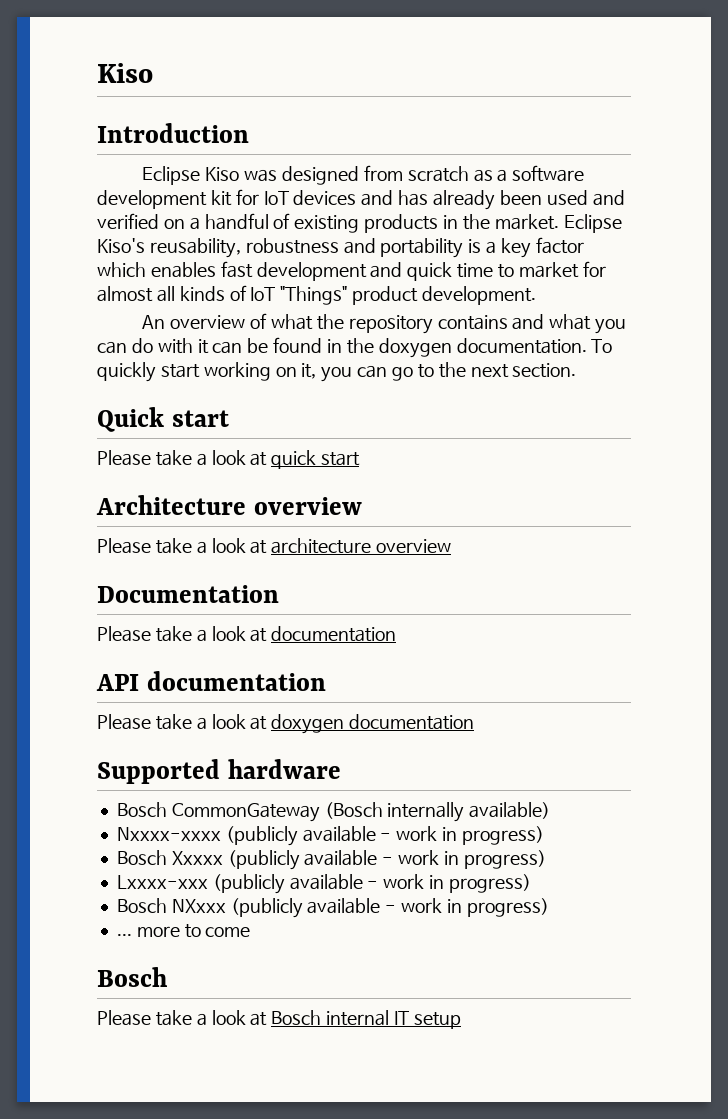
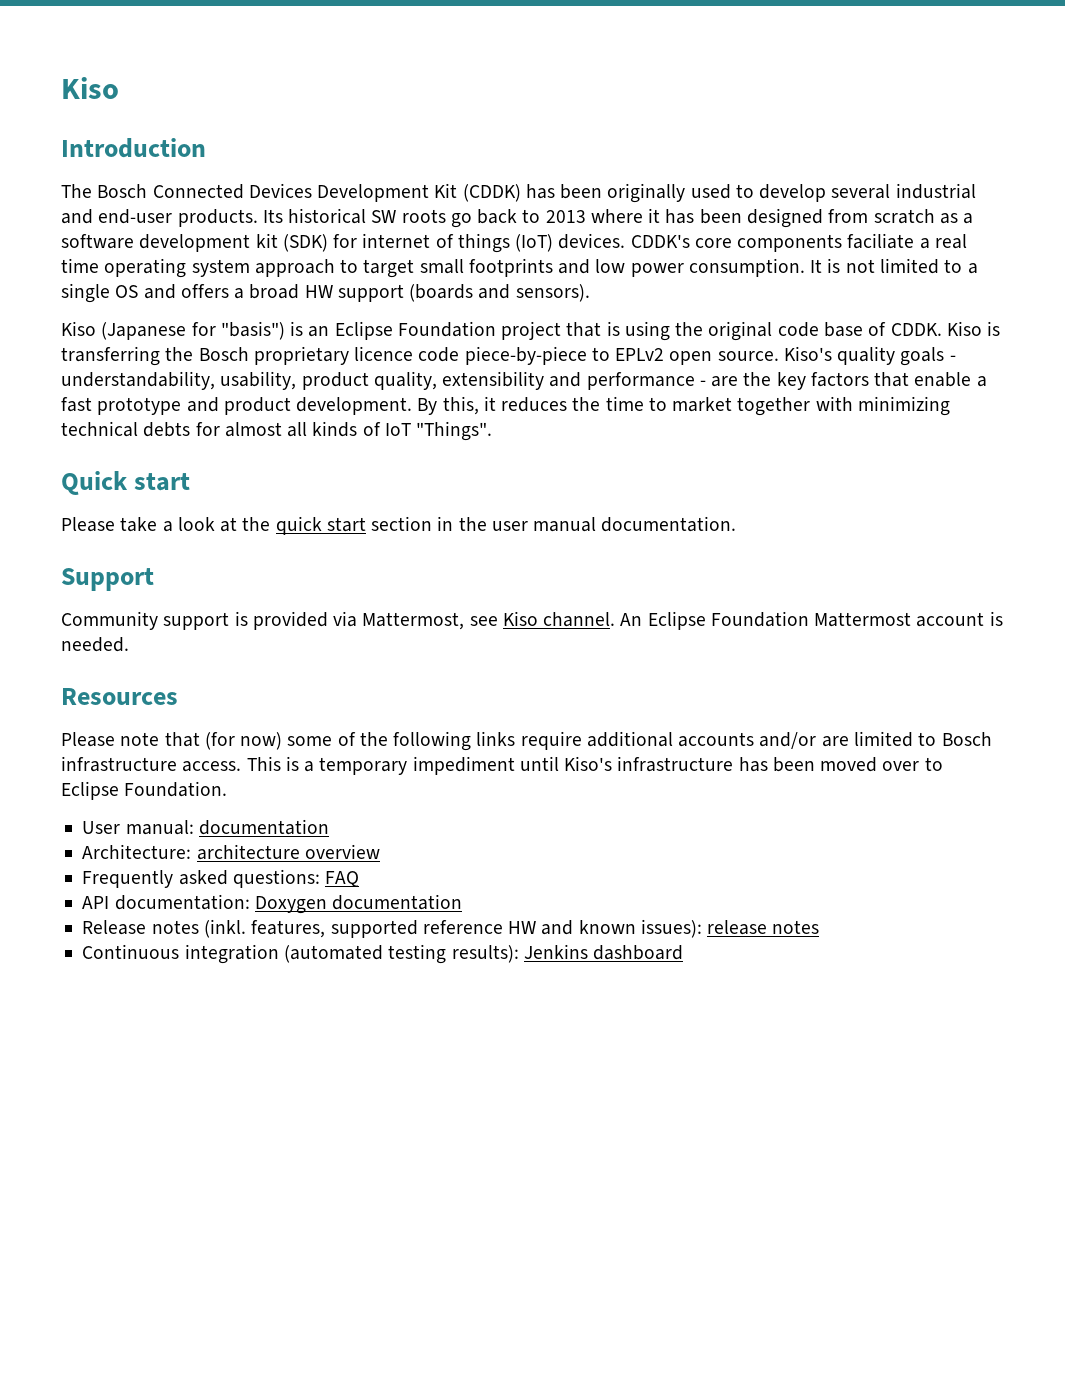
- Eclipse Kiso was designed from scratch as a software development kit for IoT devices and has already been used and verified on a handful of existing products in the market. Eclipse Kiso's reusability, robustness and portability is a key factor which enables fast development and quick time to market for almost all kinds of IoT "Things" product development.
- An overview of what the repository contains and what you can do with it can be found in the doxygen documentation. To quickly start working on it, you can go to the next section.
+ The Bosch Connected Devices Development Kit (CDDK) has been originally used to develop several industrial and end-user products. Its historical SW roots go back to 2013 where it has been designed from scratch as a software development kit (SDK) for internet of things (IoT) devices. CDDK's core components faciliate a real time operating system approach to target small footprints and low power consumption. It is not limited to a single OS and offers a broad HW support (boards and sensors).
+ Kiso (Japanese for "basis") is an Eclipse Foundation project that is using the original code base of CDDK. Kiso is transferring the Bosch proprietary licence code piece-by-piece to EPLv2 open source. Kiso's quality goals - understandability, usability, product quality, extensibility and performance - are the key factors that enable a fast prototype and product development. By this, it reduces the time to market together with minimizing technical debts for almost all kinds of IoT "Things".
- Please take a look at quick start
- Architecture overview
- Please take a look at architecture overview
- Documentation
- Please take a look at documentation
- API documentation
- Please take a look at doxygen documentation
- Supported hardware
- Bosch CommonGateway (Bosch internally available)
- Nxxxx-xxxx (publicly available - work in progress)
- Bosch Xxxxx (publicly available - work in progress)
- Lxxxx-xxx (publicly available - work in progress)
- Bosch NXxxx (publicly available - work in progress)
- ... more to come
- Bosch
- Please take a look at Bosch internal IT setup
+ Please take a look at the quick start section in the user manual documentation.
+ Support
+ Community support is provided via Mattermost, see Kiso channel. An Eclipse Foundation Mattermost account is needed.
+ Resources
+ Please note that (for now) some of the following links require additional accounts and/or are limited to Bosch infrastructure access. This is a temporary impediment until Kiso's infrastructure has been moved over to Eclipse Foundation.
+ User manual: documentation
+ Architecture: architecture overview
+ Frequently asked questions: FAQ
+ API documentation: Doxygen documentation
+ Release notes (inkl. features, supported reference HW and known issues): release notes
+ Continuous integration (automated testing results): Jenkins dashboard

